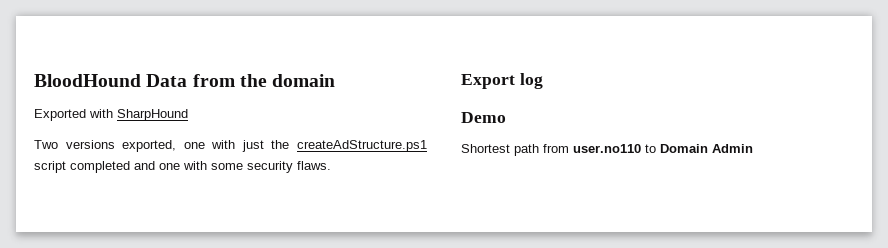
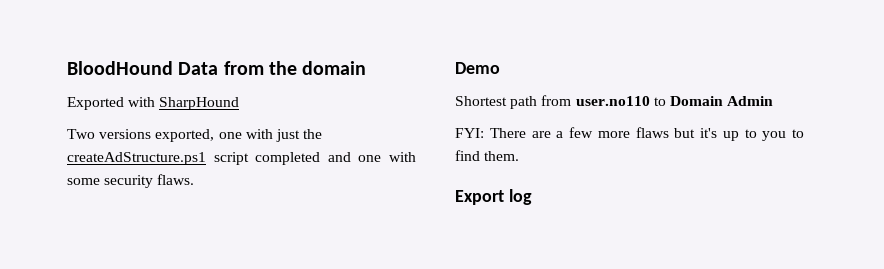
- Export log
+ FYI: There are a few more flaws but it's up to you to find them.
+ Export log

